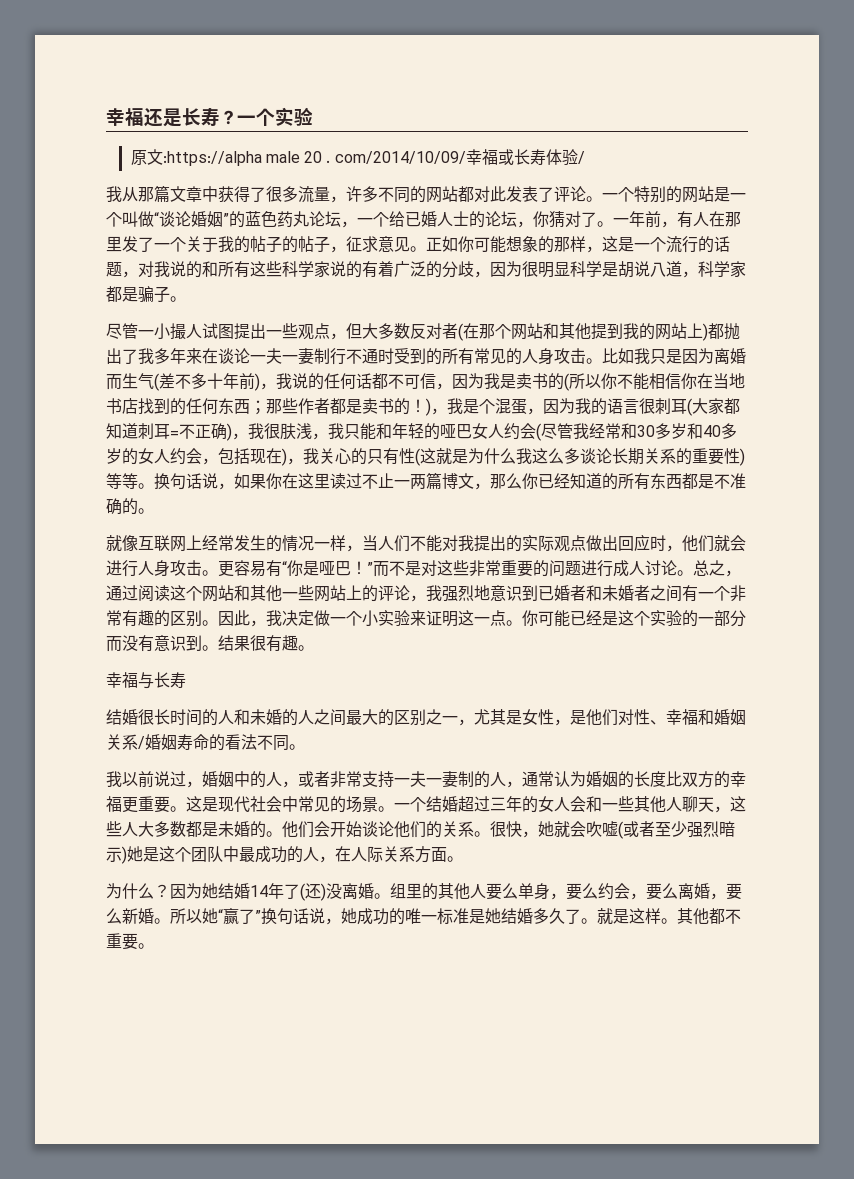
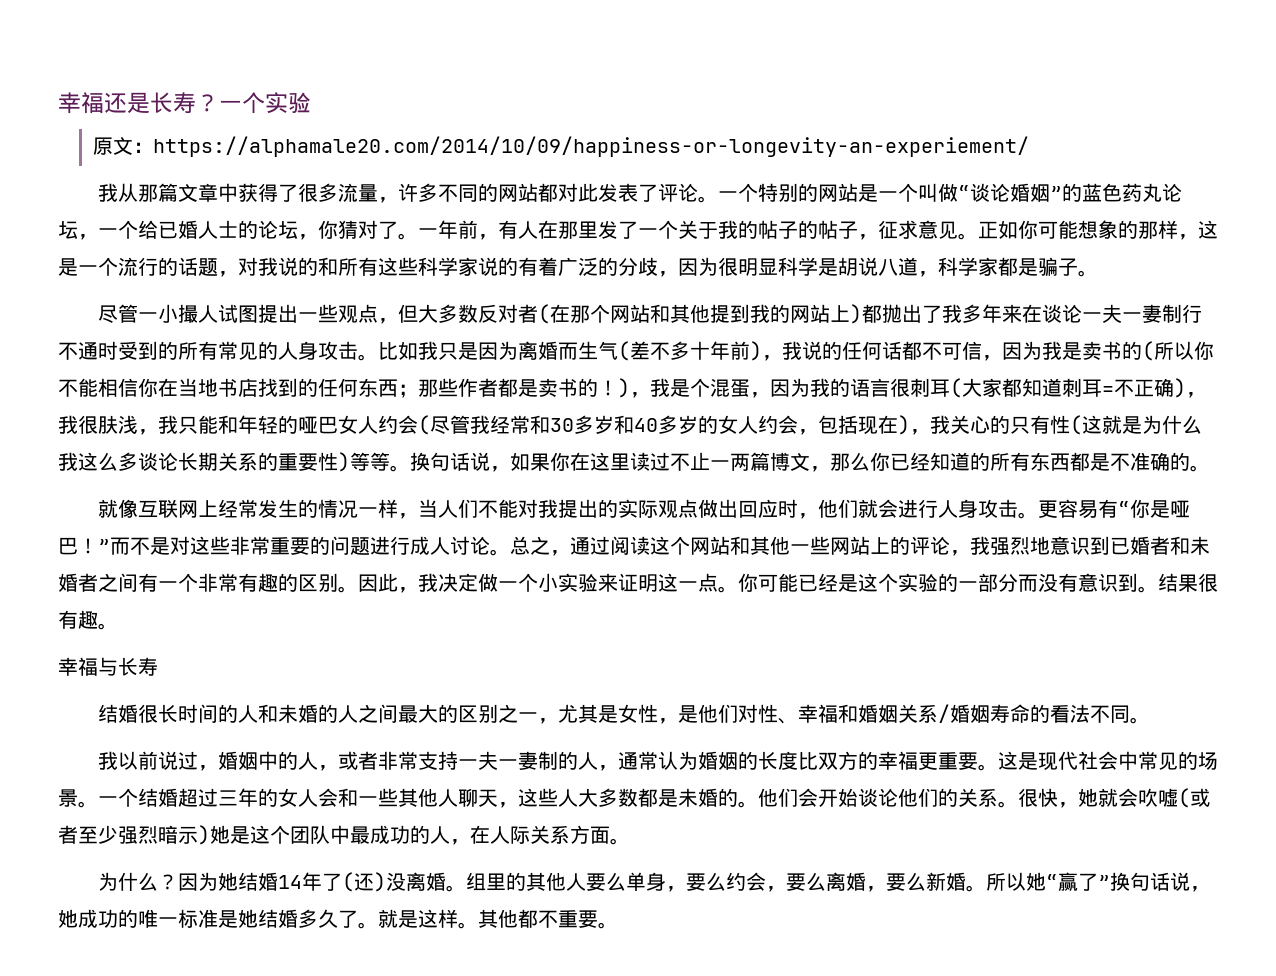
- 原文:https://alpha male 20 . com/2014/10/09/幸福或长寿体验/
+ 原文：https://alphamale20.com/2014/10/09/happiness-or-longevity-an-experiement/

